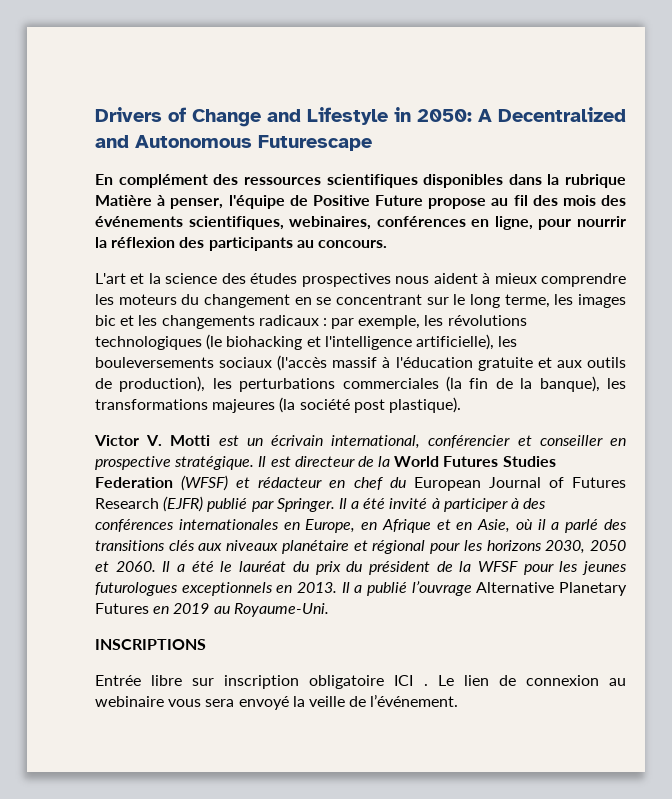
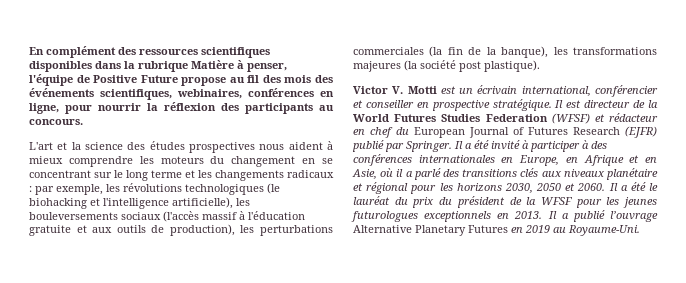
- Drivers of Change and Lifestyle in 2050: A Decentralized and Autonomous Futurescape
- L'art et la science des études prospectives nous aident à mieux comprendre les moteurs du changement en se concentrant sur le long terme, les images bic et les changements radicaux :
+ L'art et la science des études prospectives nous aident à mieux comprendre les moteurs du changement en se concentrant sur le long terme et les changements radicaux :
- INSCRIPTIONS
- Entrée libre sur inscription obligatoire ICI . Le lien de connexion au webinaire vous sera envoyé la veille de l’événement.

